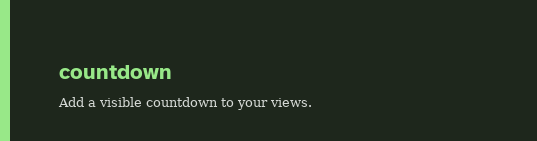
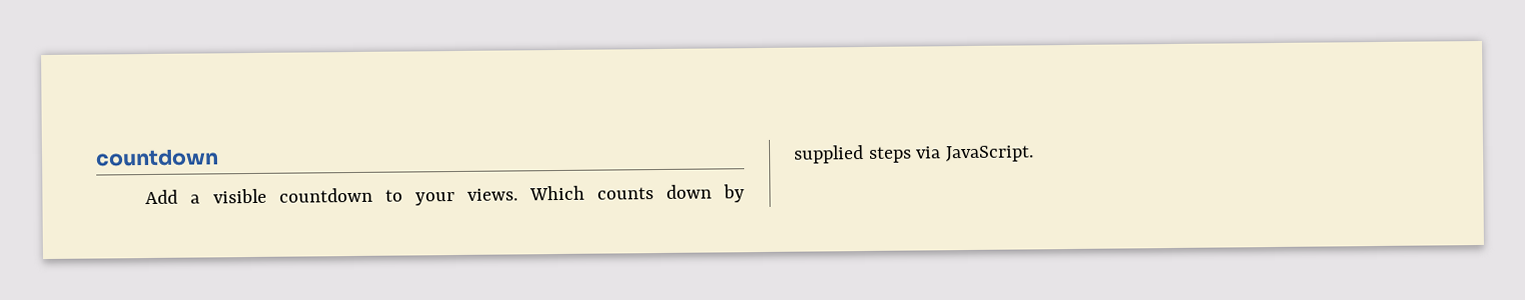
+ Which counts down by supplied steps via JavaScript.

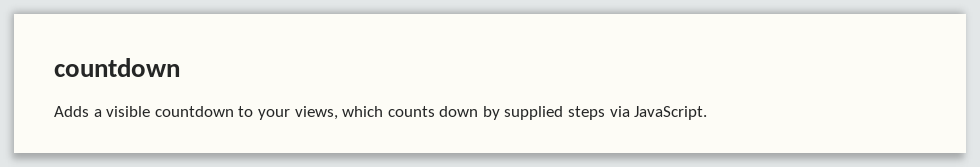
- Add a visible countdown to your views. Which counts down by supplied steps via JavaScript.
+ Adds a visible countdown to your views, which counts down by supplied steps via JavaScript.

